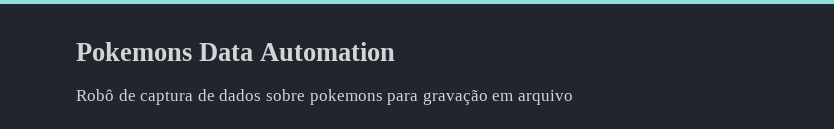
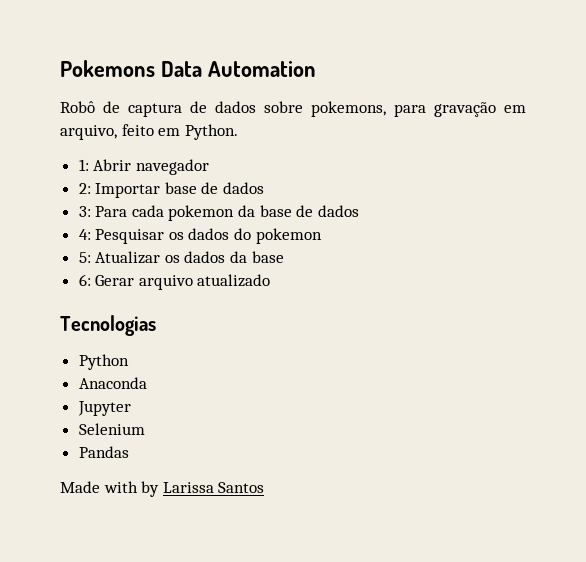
- Robô de captura de dados sobre pokemons para gravação em arquivo
+ Robô de captura de dados sobre pokemons, para gravação em arquivo, feito em Python.
+ 1: Abrir navegador
+ 2: Importar base de dados
+ 3: Para cada pokemon da base de dados
+ 4: Pesquisar os dados do pokemon
+ 5: Atualizar os dados da base
+ 6: Gerar arquivo atualizado
+ Tecnologias
+ Python
+ Anaconda
+ Jupyter
+ Selenium
+ Pandas
+ Made with by Larissa Santos

